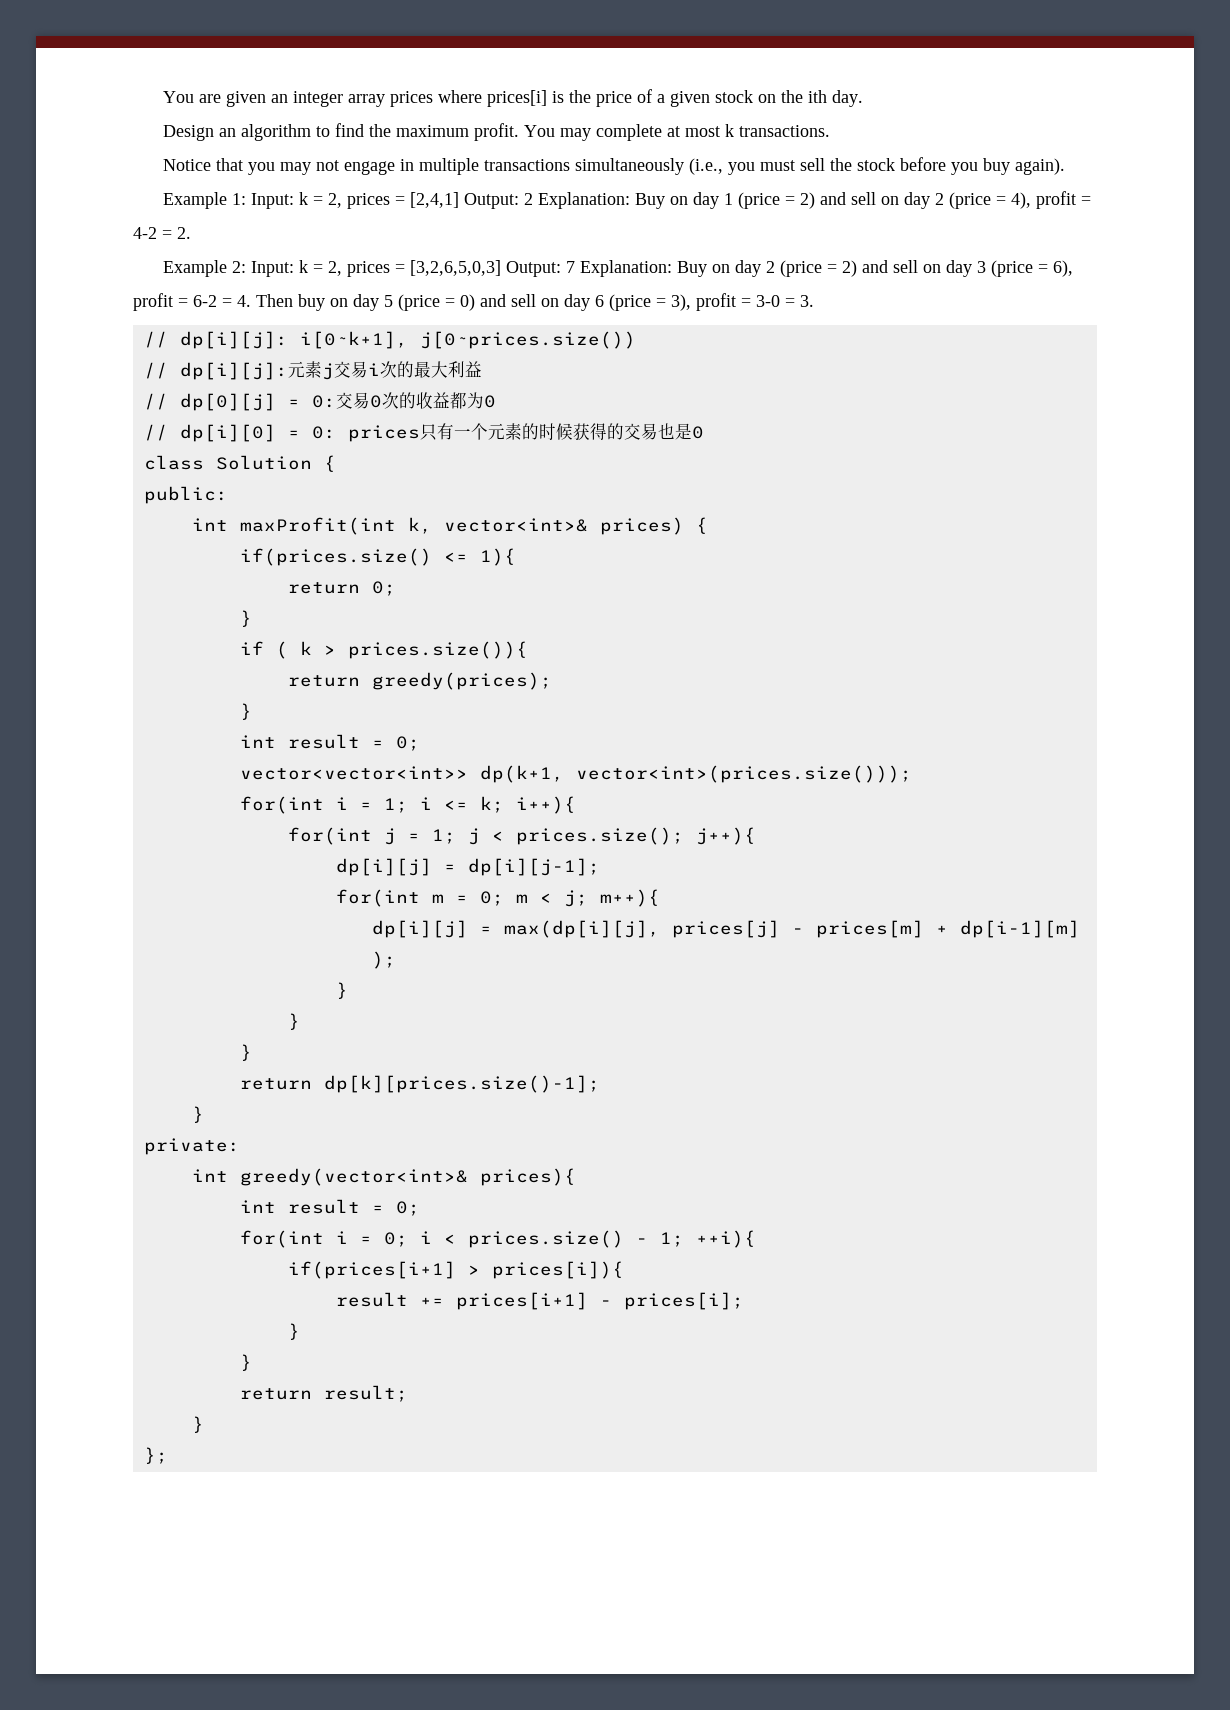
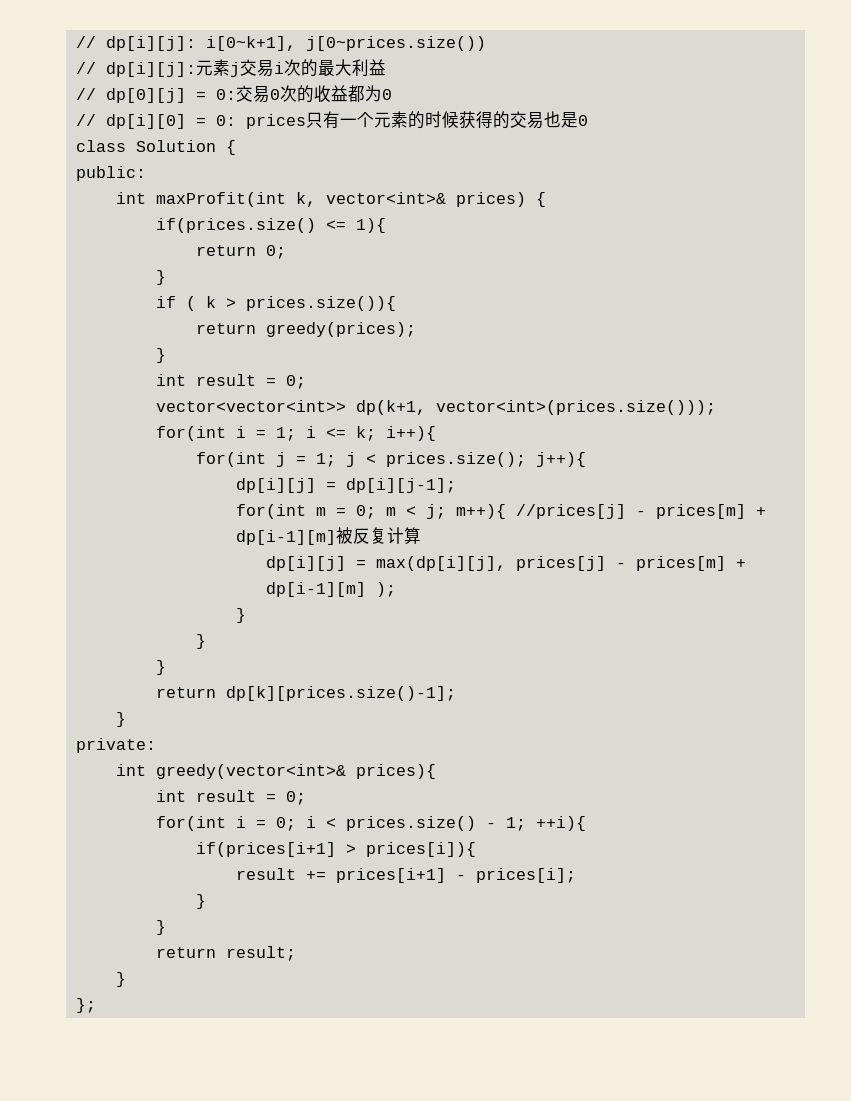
- You are given an integer array prices where prices[i] is the price of a given stock on the ith day.
- Design an algorithm to find the maximum profit. You may complete at most k transactions.
- Notice that you may not engage in multiple transactions simultaneously (i.e., you must sell the stock before you buy again).
- Example 1: Input: k = 2, prices = [2,4,1] Output: 2 Explanation: Buy on day 1 (price = 2) and sell on day 2 (price = 4), profit = 4-2 = 2.
- Example 2: Input: k = 2, prices = [3,2,6,5,0,3] Output: 7 Explanation: Buy on day 2 (price = 2) and sell on day 3 (price = 6), profit = 6-2 = 4. Then buy on day 5 (price = 0) and sell on day 6 (price = 3), profit = 3-0 = 3.
- for(int m = 0; m < j; m++){
+ for(int m = 0; m < j; m++){ //prices[j] - prices[m] + dp[i-1][m]被反复计算

